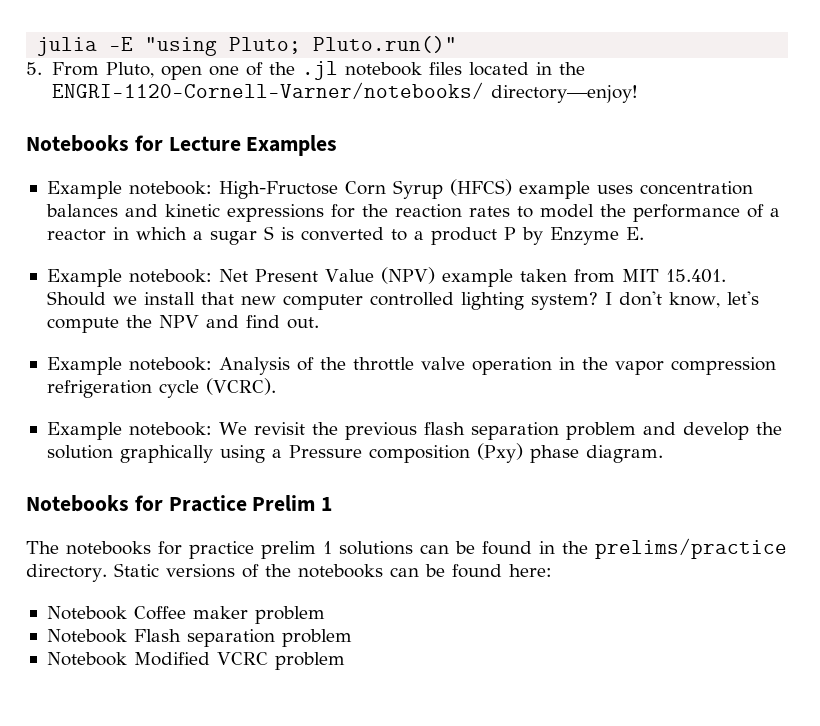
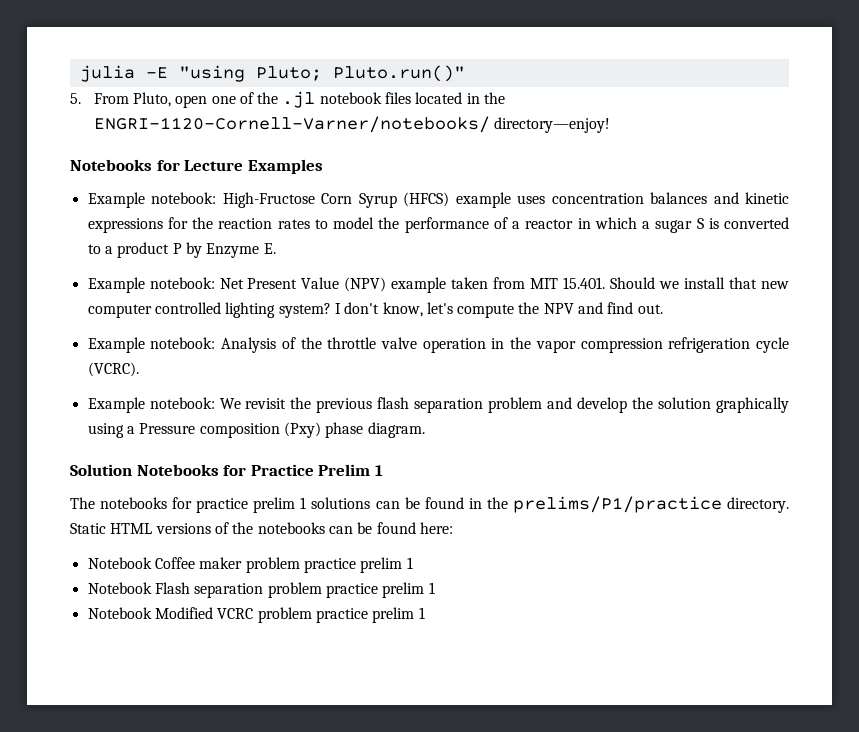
- Notebooks for Practice Prelim 1
+ Solution Notebooks for Practice Prelim 1
- The notebooks for practice prelim 1 solutions can be found in the prelims/practice directory.
+ The notebooks for practice prelim 1 solutions can be found in the prelims/P1/practice directory.
- Static versions of the notebooks can be found here:
+ Static HTML versions of the notebooks can be found here:
- Notebook Coffee maker problem
+ Notebook Coffee maker problem practice prelim 1
- Notebook Flash separation problem
+ Notebook Flash separation problem practice prelim 1
- Notebook Modified VCRC problem
+ Notebook Modified VCRC problem practice prelim 1

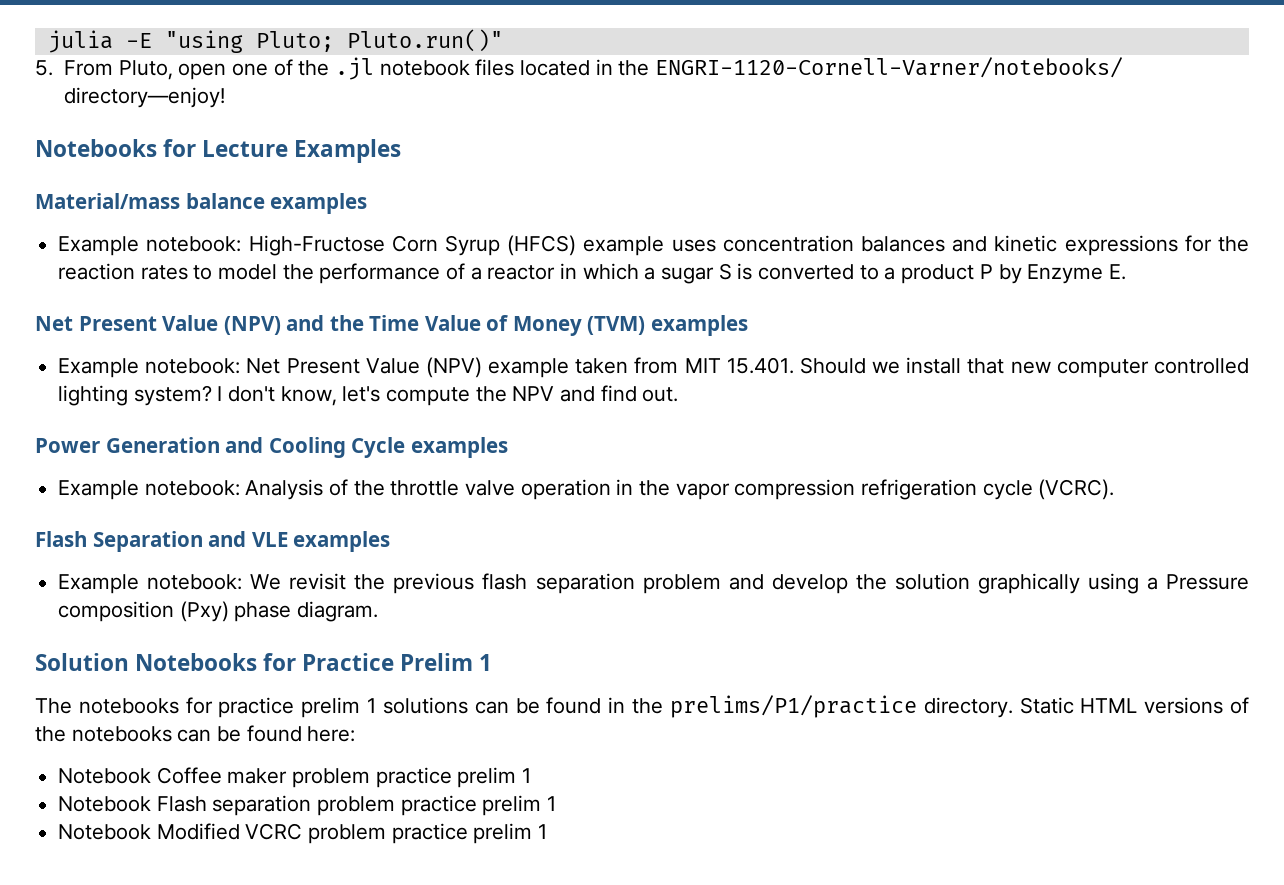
+ Material/mass balance examples
+ Net Present Value (NPV) and the Time Value of Money (TVM) examples
+ Power Generation and Cooling Cycle examples
+ Flash Separation and VLE examples

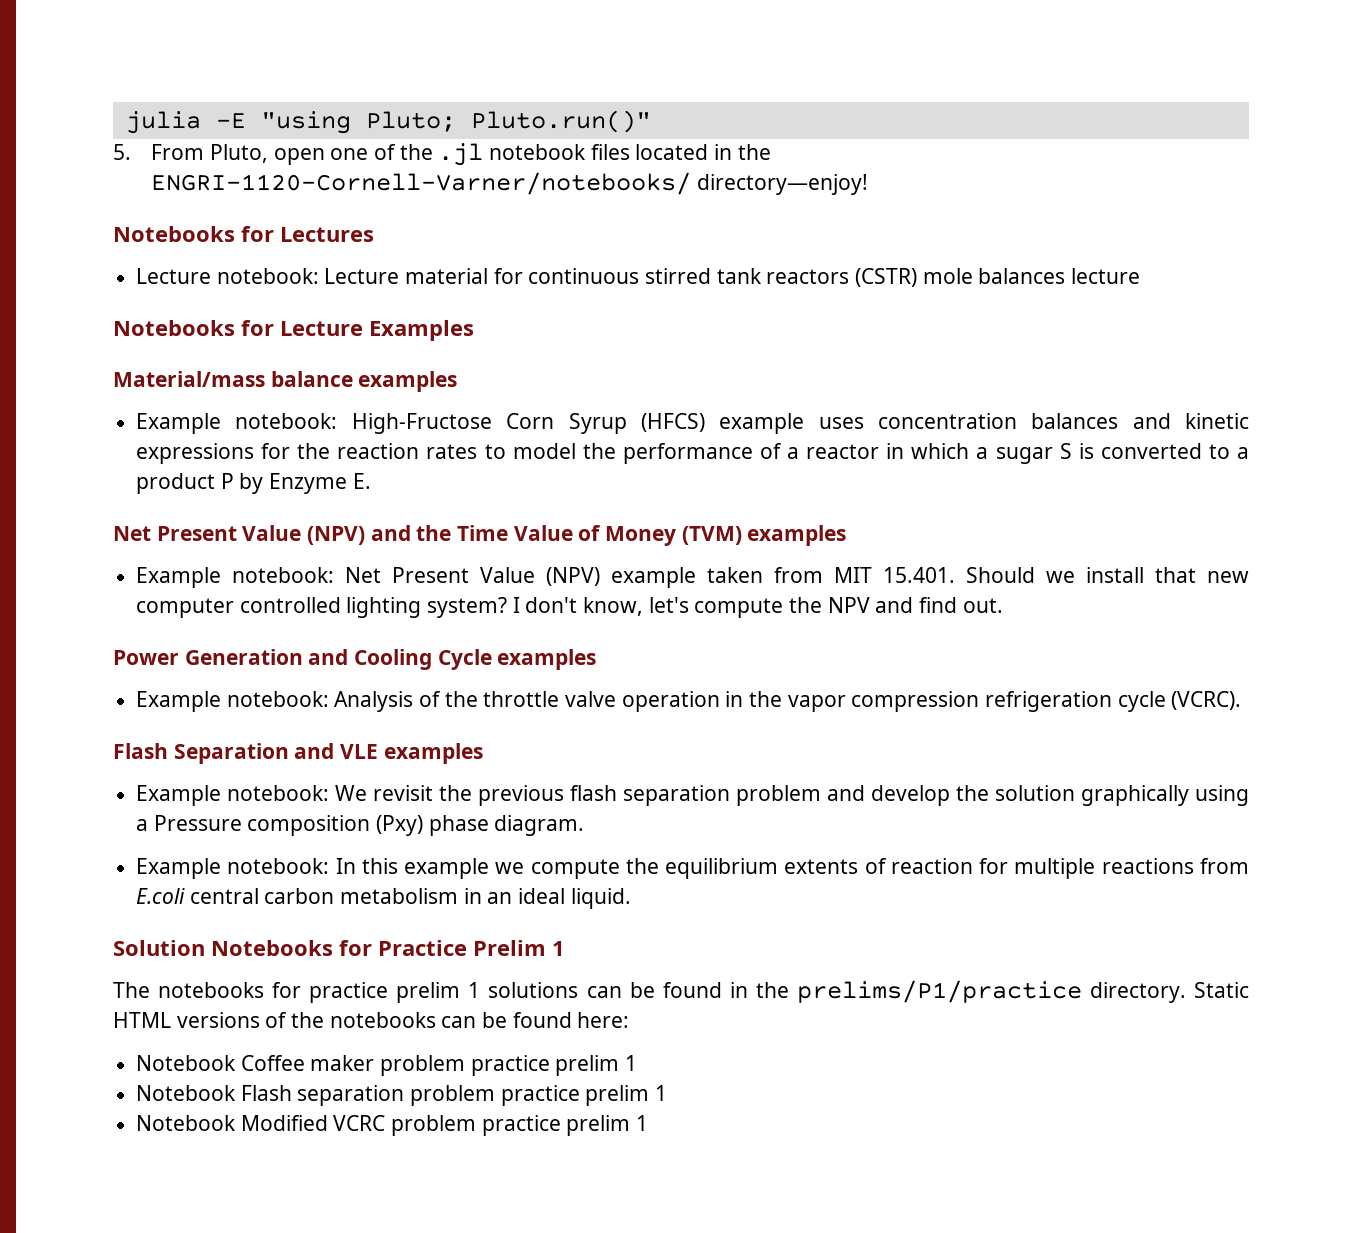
+ Notebooks for Lectures
+ Lecture notebook: Lecture material for continuous stirred tank reactors (CSTR) mole balances lecture
+ Example notebook: In this example we compute the equilibrium extents of reaction for multiple reactions from E.coli central carbon metabolism in an ideal liquid.

